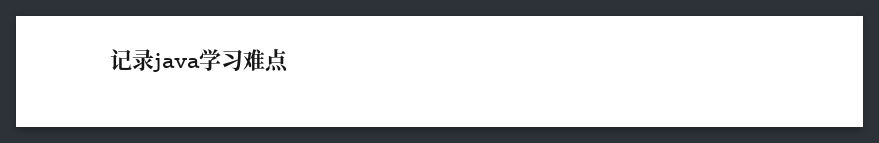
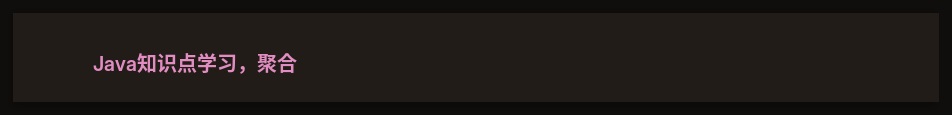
- 记录java学习难点
+ Java知识点学习，聚合

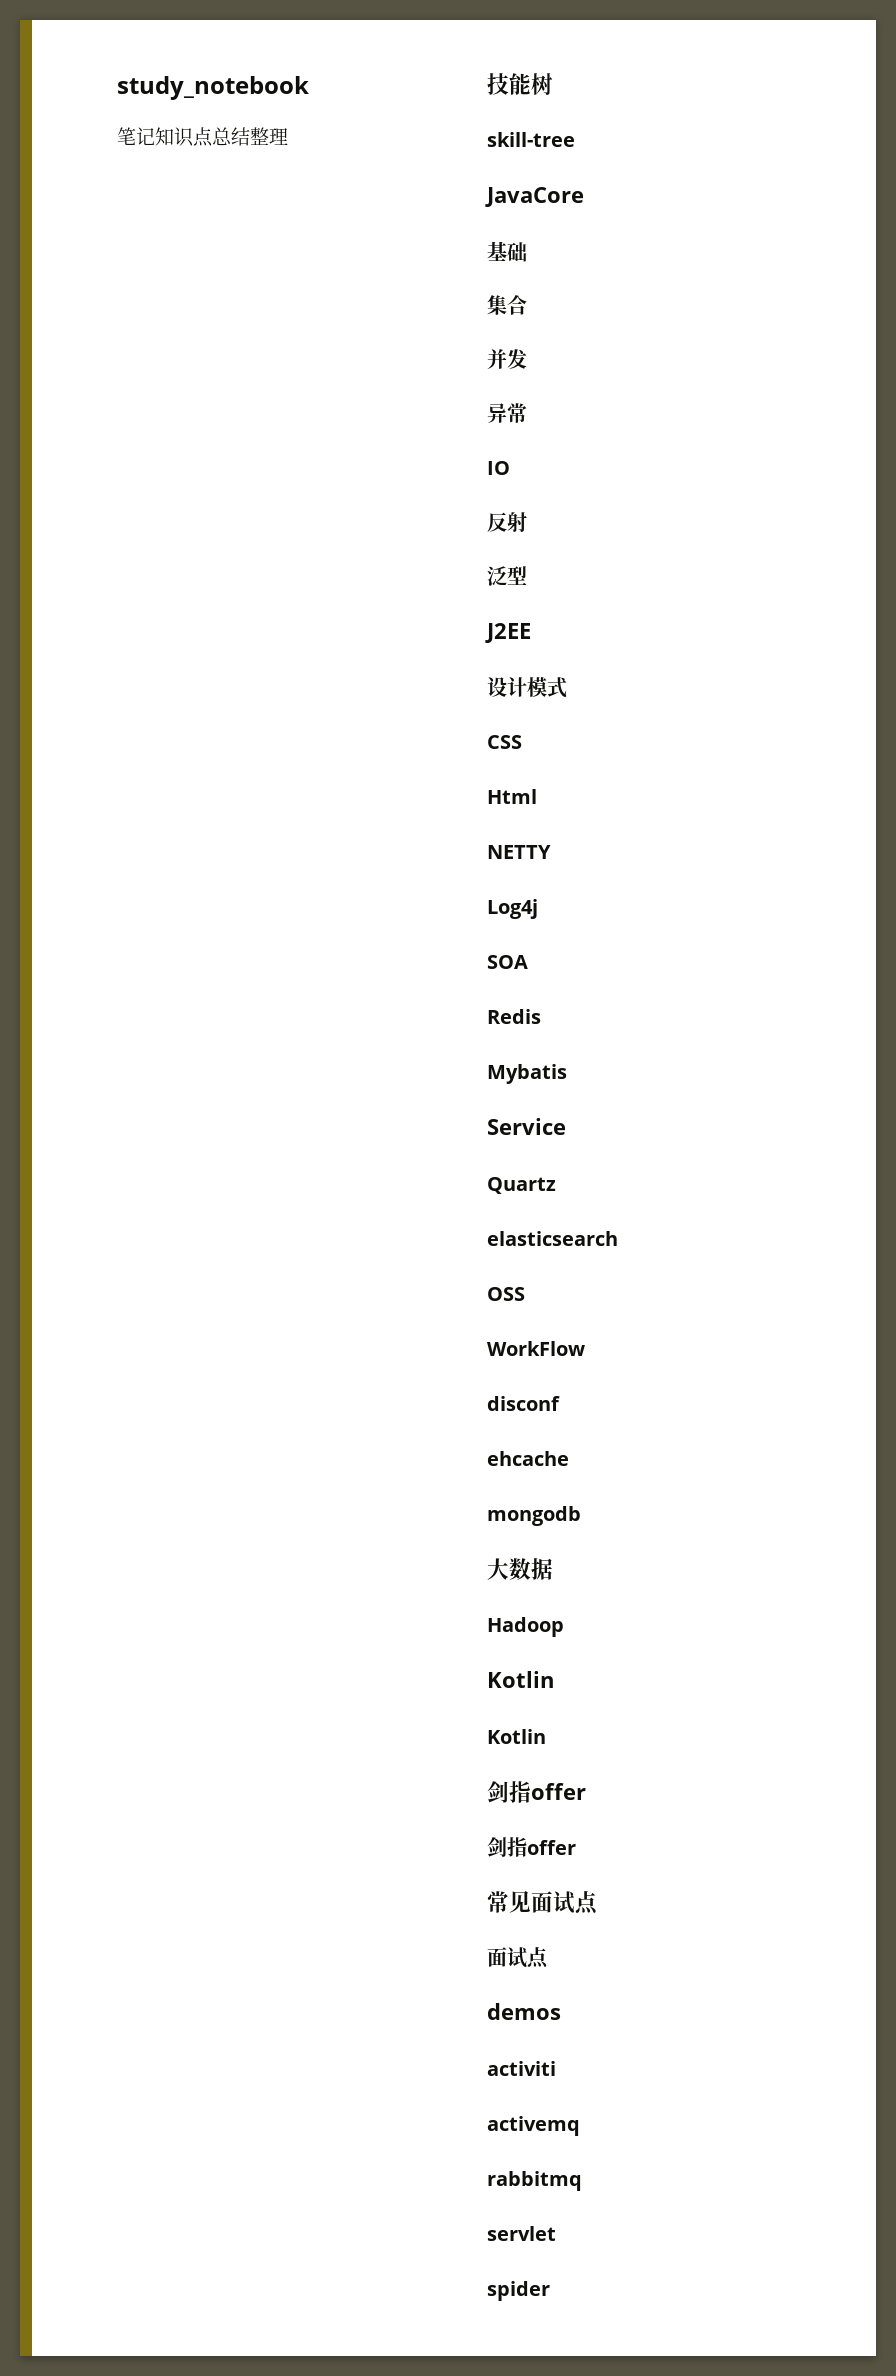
- Java知识点学习，聚合
+ study_notebook
+ 笔记知识点总结整理
+ 技能树
+ skill-tree
+ JavaCore
+ 基础
+ 集合
+ 并发
+ 异常
+ IO
+ 反射
+ 泛型
+ J2EE
+ 设计模式
+ CSS
+ Html
+ NETTY
+ Log4j
+ SOA
+ Redis
+ Mybatis
+ Service
+ Quartz
+ elasticsearch
+ OSS
+ WorkFlow
+ disconf
+ ehcache
+ mongodb
+ 大数据
+ Hadoop
+ Kotlin
+ Kotlin
+ 剑指offer
+ 剑指offer
+ 常见面试点
+ 面试点
+ demos
+ activiti
+ activemq
+ rabbitmq
+ servlet
+ spider

